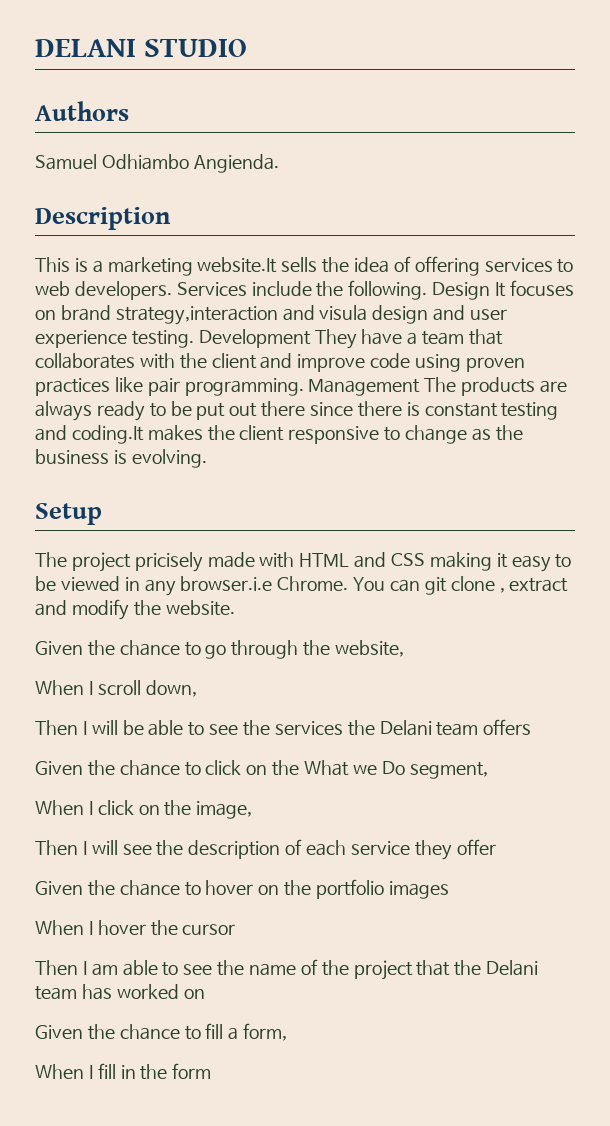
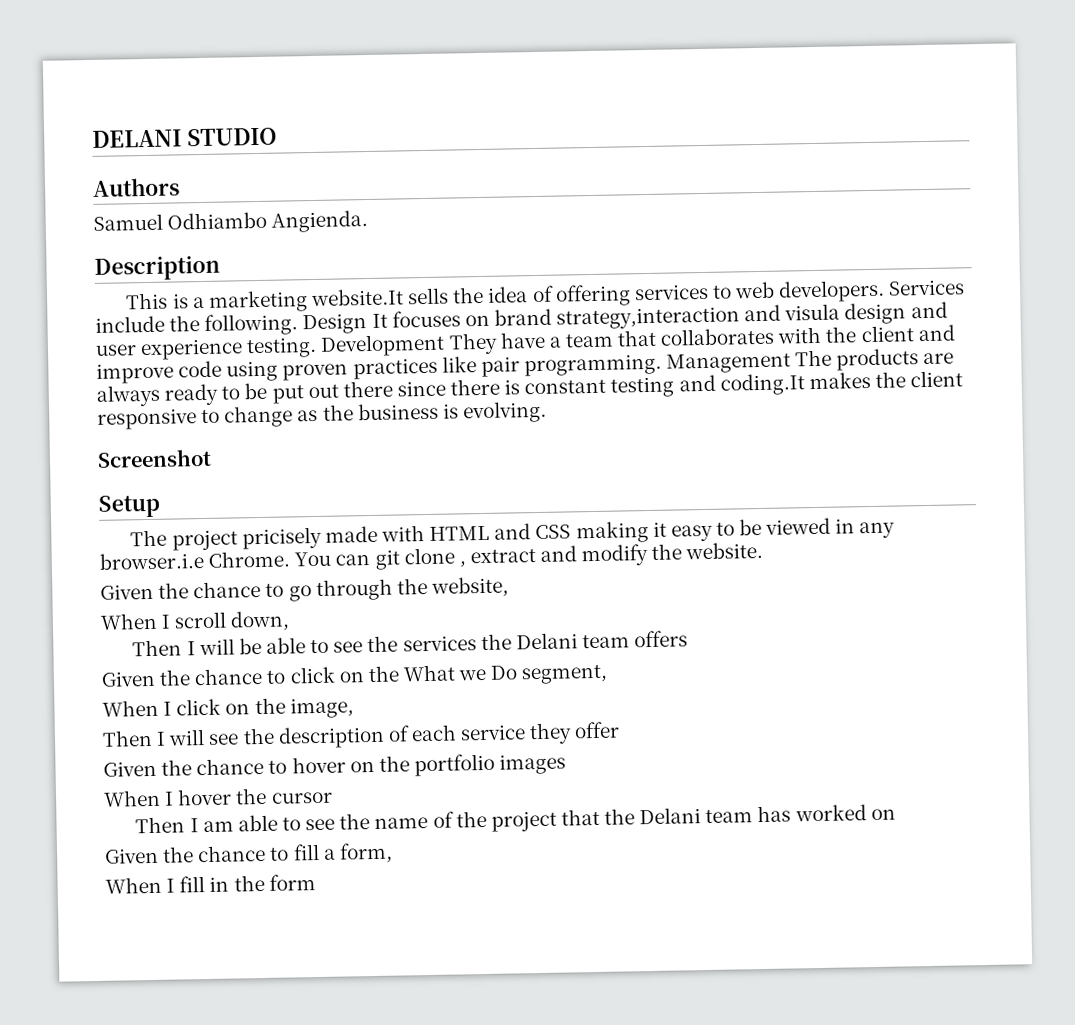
+ Screenshot

